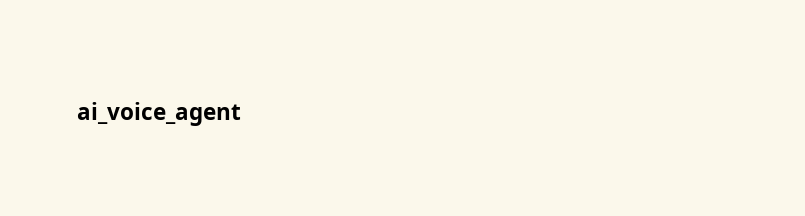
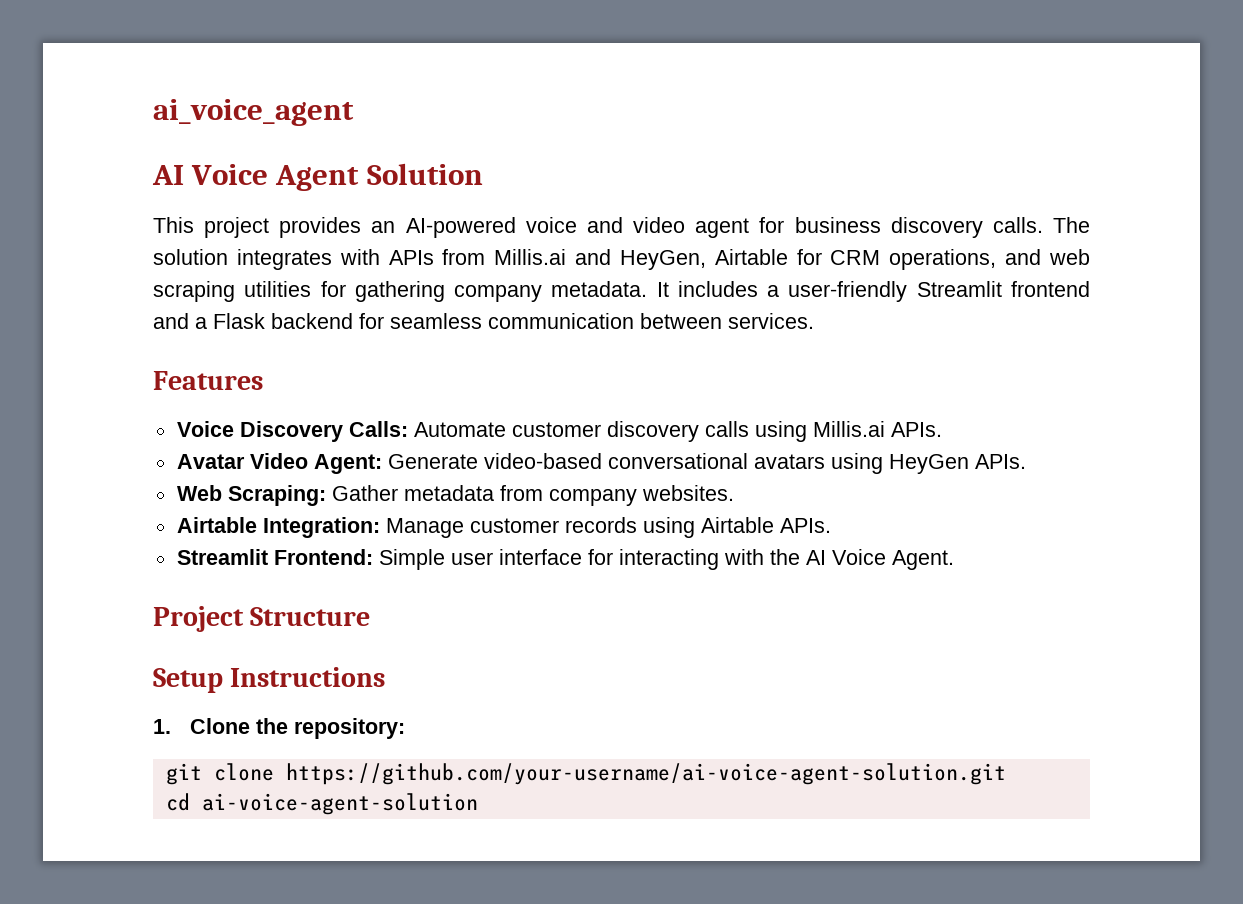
+ AI Voice Agent Solution
+ This project provides an AI-powered voice and video agent for business discovery calls. The solution integrates with APIs from Millis.ai and HeyGen, Airtable for CRM operations, and web scraping utilities for gathering company metadata. It includes a user-friendly Streamlit frontend and a Flask backend for seamless communication between services.
+ Features
+ Voice Discovery Calls: Automate customer discovery calls using Millis.ai APIs.
+ Avatar Video Agent: Generate video-based conversational avatars using HeyGen APIs.
+ Web Scraping: Gather metadata from company websites.
+ Airtable Integration: Manage customer records using Airtable APIs.
+ Streamlit Frontend: Simple user interface for interacting with the AI Voice Agent.
+ Project Structure
+ Setup Instructions
+ 1. Clone the repository:
+ git clone https://github.com/your-username/ai-voice-agent-solution.git
+ cd ai-voice-agent-solution

